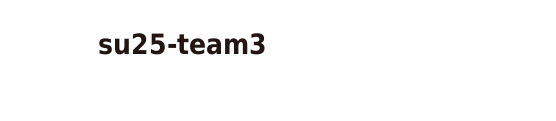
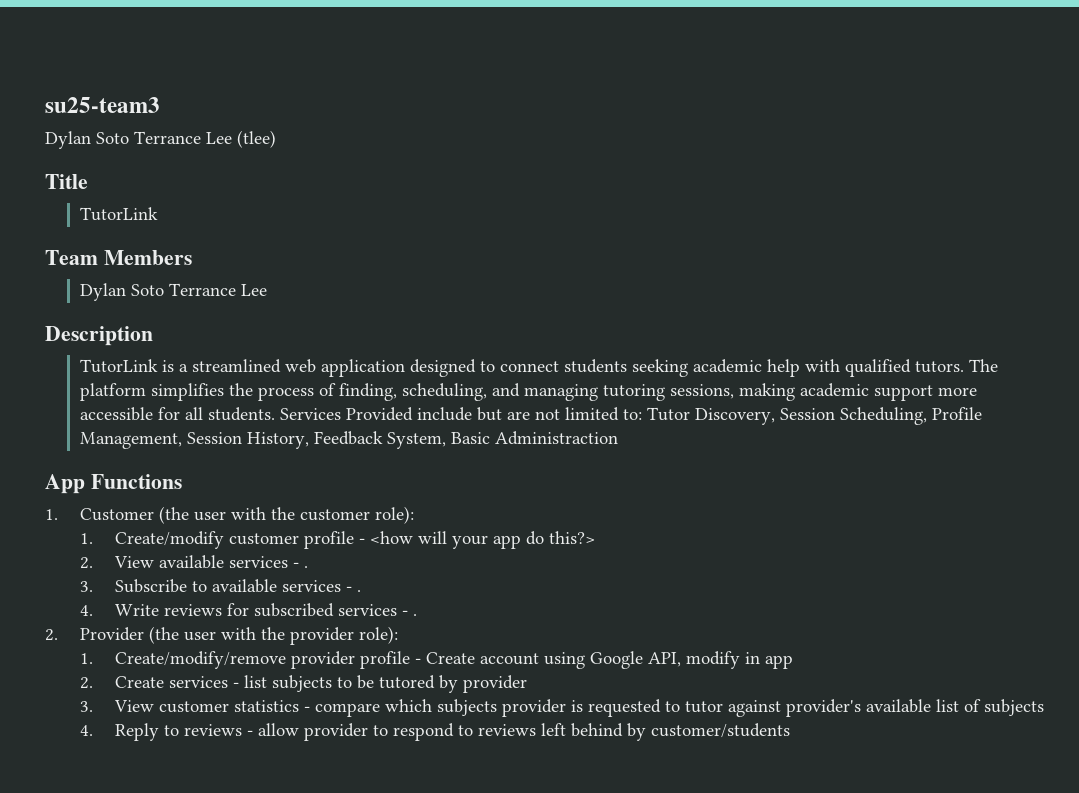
+ Dylan Soto Terrance Lee (tlee)
+ Title
+ TutorLink
+ Team Members
+ Dylan Soto Terrance Lee
+ Description
+ TutorLink is a streamlined web application designed to connect students seeking academic help with qualified tutors. The platform simplifies the process of finding, scheduling, and managing tutoring sessions, making academic support more accessible for all students. Services Provided include but are not limited to: Tutor Discovery, Session Scheduling, Profile Management, Session History, Feedback System, Basic Administraction
+ App Functions
+ 1. Customer (the user with the customer role):
+ 1. Create/modify customer profile - <how will your app do this?>
+ 2. View available services - .
+ 3. Subscribe to available services - .
+ 4. Write reviews for subscribed services - .
+ 2. Provider (the user with the provider role):
+ 1. Create/modify/remove provider profile - Create account using Google API, modify in app
+ 2. Create services - list subjects to be tutored by provider
+ 3. View customer statistics - compare which subjects provider is requested to tutor against provider's available list of subjects
+ 4. Reply to reviews - allow provider to respond to reviews left behind by customer/students

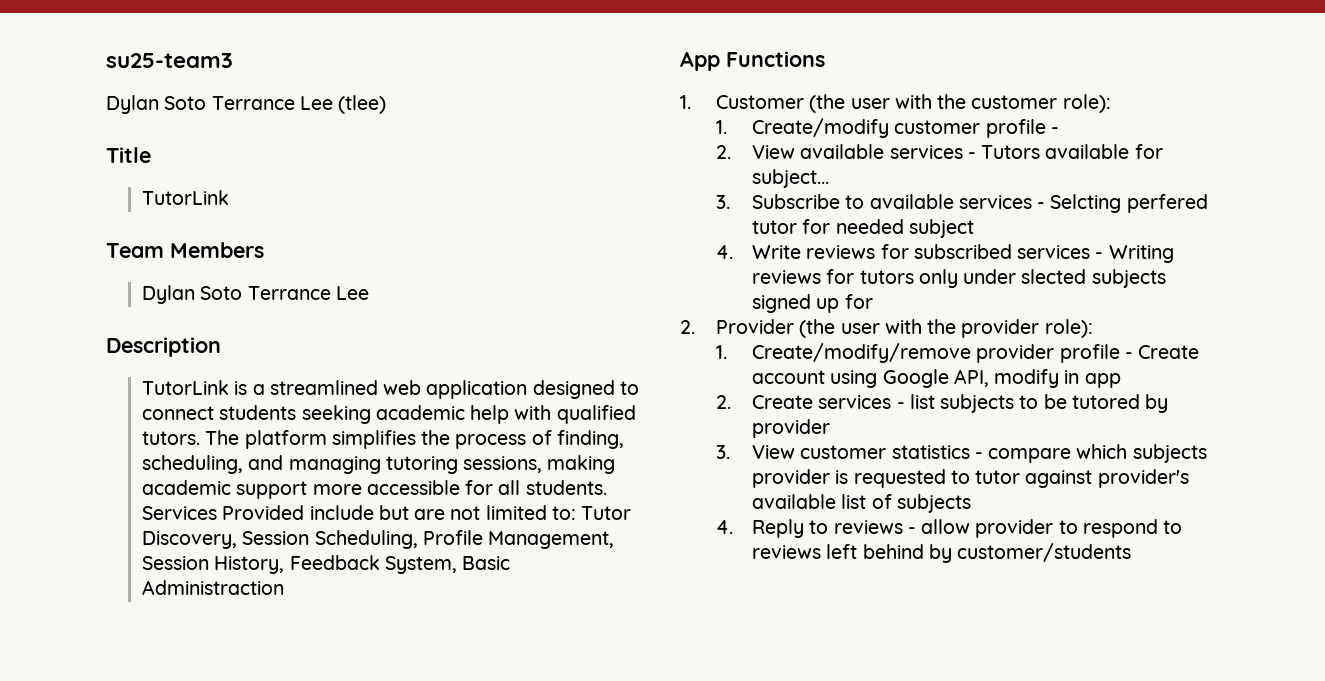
- 1. Create/modify customer profile - <how will your app do this?>
+ 1. Create/modify customer profile -
- 2. View available services - .
+ 2. View available services - Tutors available for subject...
- 3. Subscribe to available services - .
+ 3. Subscribe to available services - Selcting perfered tutor for needed subject
- 4. Write reviews for subscribed services - .
+ 4. Write reviews for subscribed services - Writing reviews for tutors only under slected subjects signed up for

